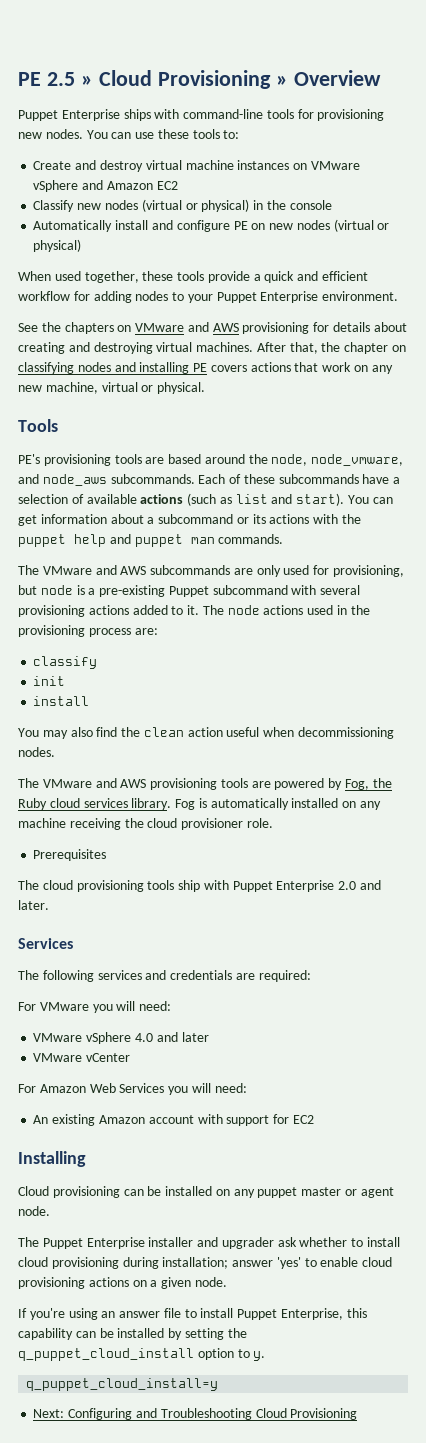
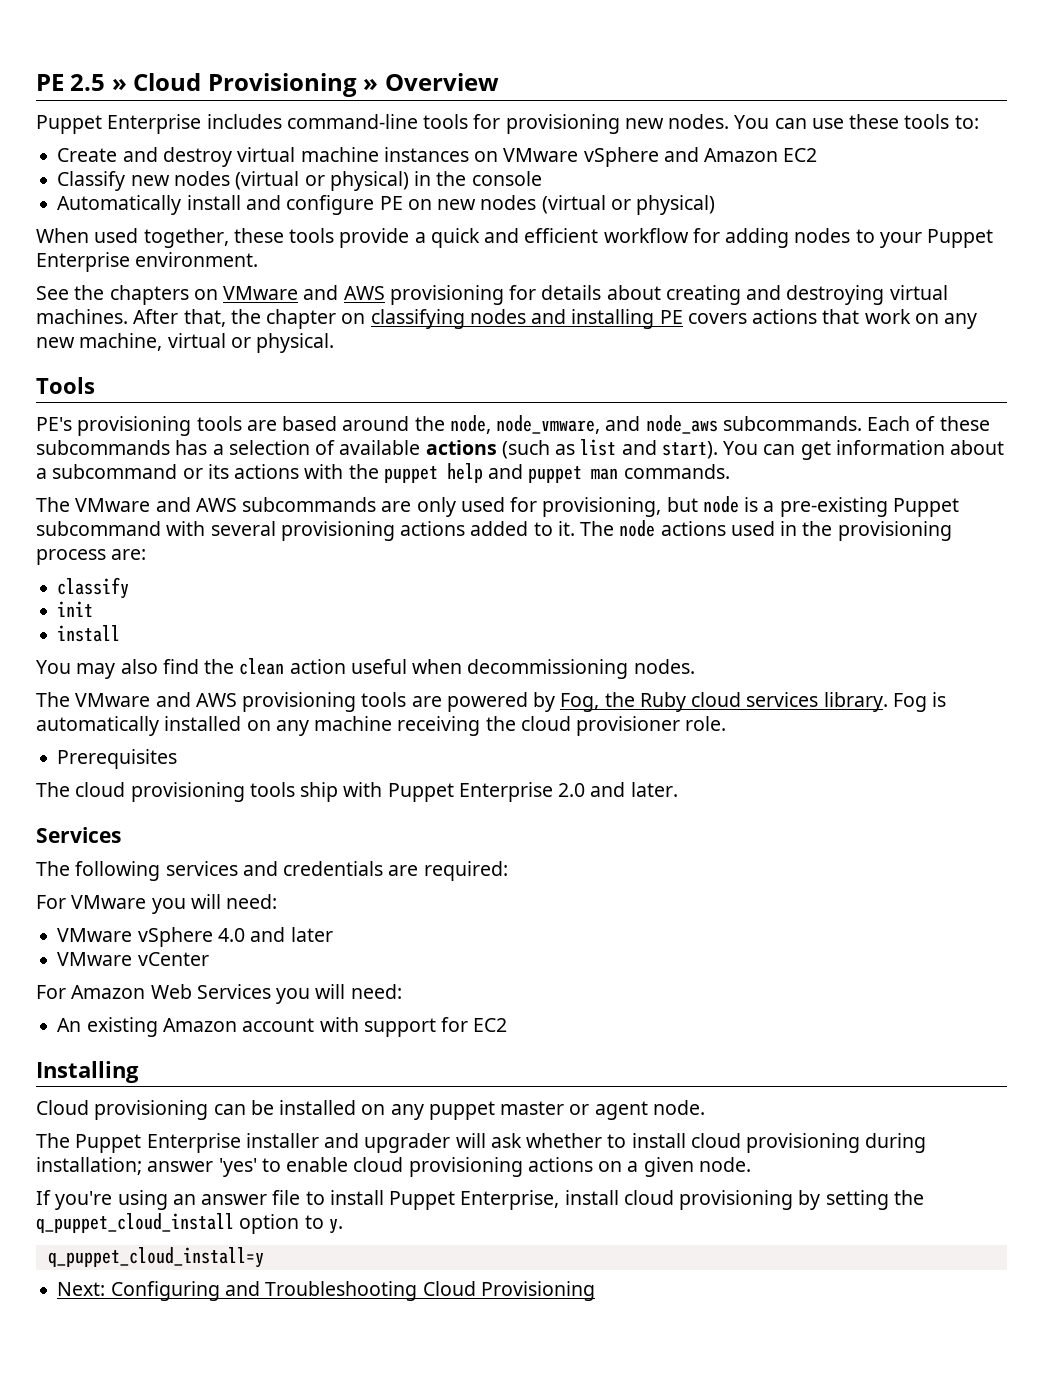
- Puppet Enterprise ships with command-line tools for provisioning new nodes.
+ Puppet Enterprise includes command-line tools for provisioning new nodes.
- Each of these subcommands have a selection of available actions (such as list and start).
+ Each of these subcommands has a selection of available actions (such as list and start).
- The Puppet Enterprise installer and upgrader ask whether to install cloud provisioning during installation; answer 'yes' to enable cloud provisioning actions on a given node.
+ The Puppet Enterprise installer and upgrader will ask whether to install cloud provisioning during installation; answer 'yes' to enable cloud provisioning actions on a given node.
- If you're using an answer file to install Puppet Enterprise, this capability can be installed by setting the q_puppet_cloud_install option to y.
+ If you're using an answer file to install Puppet Enterprise, install cloud provisioning by setting the q_puppet_cloud_install option to y.

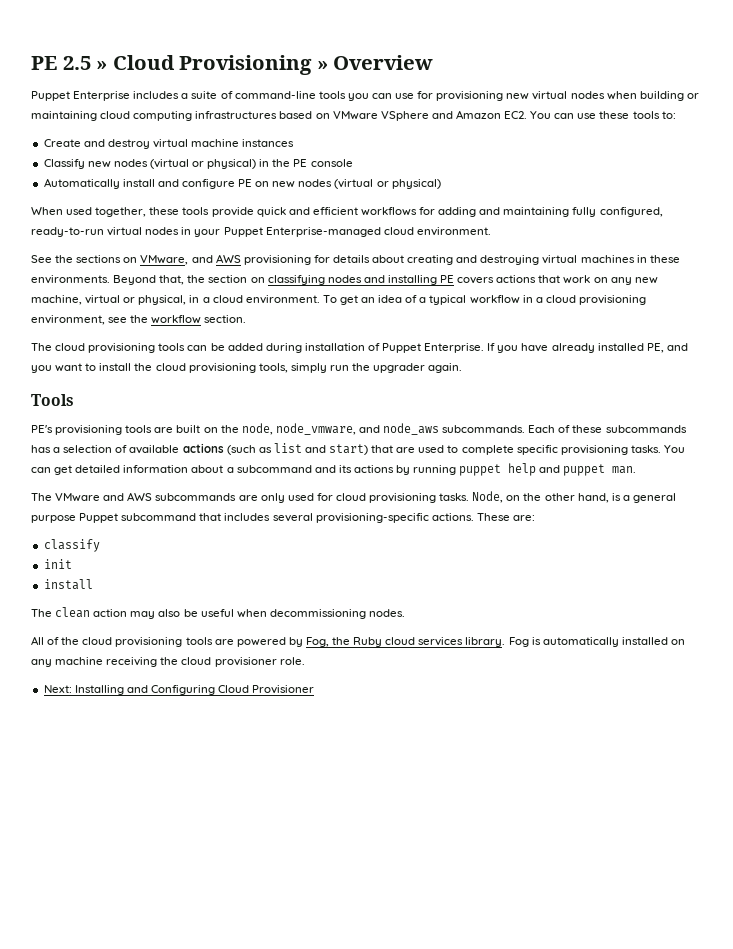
- Puppet Enterprise includes command-line tools for provisioning new nodes. You can use these tools to:
+ Puppet Enterprise includes a suite of command-line tools you can use for provisioning new virtual nodes when building or maintaining cloud computing infrastructures based on VMware VSphere and Amazon EC2. You can use these tools to:
- Create and destroy virtual machine instances on VMware vSphere and Amazon EC2
+ Create and destroy virtual machine instances
- Classify new nodes (virtual or physical) in the console
+ Classify new nodes (virtual or physical) in the PE console
- When used together, these tools provide a quick and efficient workflow for adding nodes to your Puppet Enterprise environment.
+ When used together, these tools provide quick and efficient workflows for adding and maintaining fully configured, ready-to-run virtual nodes in your Puppet Enterprise-managed cloud environment.
- See the chapters on VMware and AWS provisioning for details about creating and destroying virtual machines. After that, the chapter on classifying nodes and installing PE covers actions that work on any new machine, virtual or physical.
+ See the sections on VMware, and AWS provisioning for details about creating and destroying virtual machines in these environments. Beyond that, the section on classifying nodes and installing PE covers actions that work on any new machine, virtual or physical, in a cloud environment. To get an idea of a typical workflow in a cloud provisioning environment, see the workflow section.
+ The cloud provisioning tools can be added during installation of Puppet Enterprise. If you have already installed PE, and you want to install the cloud provisioning tools, simply run the upgrader again.
- PE's provisioning tools are based around the node, node_vmware, and node_aws subcommands.
+ PE's provisioning tools are built on the node, node_vmware, and node_aws subcommands.
- Each of these subcommands has a selection of available actions (such as list and start).
+ Each of these subcommands has a selection of available actions (such as list and start) that are used to complete specific provisioning tasks.
- You can get information about a subcommand or its actions with the puppet help and puppet man commands.
+ You can get detailed information about a subcommand and its actions by running puppet help and puppet man.
- The VMware and AWS subcommands are only used for provisioning, but node is a pre-existing Puppet subcommand with several provisioning actions added to it. The node actions used in the provisioning process are:
+ The VMware and AWS subcommands are only used for cloud provisioning tasks. Node, on the other hand, is a general purpose Puppet subcommand that includes several provisioning-specific actions. These are:
  classify
  init
  install
- You may also find the clean action useful when decommissioning nodes.
+ The clean action may also be useful when decommissioning nodes.
- The VMware and AWS provisioning tools are powered by Fog, the Ruby cloud services library.
+ All of the cloud provisioning tools are powered by Fog, the Ruby cloud services library.
- Prerequisites
- The cloud provisioning tools ship with Puppet Enterprise 2.0 and later.
- Services
- The following services and credentials are required:
- For VMware you will need:
- VMware vSphere 4.0 and later
- VMware vCenter
- For Amazon Web Services you will need:
- An existing Amazon account with support for EC2
- Installing
- Cloud provisioning can be installed on any puppet master or agent node.
- The Puppet Enterprise installer and upgrader will ask whether to install cloud provisioning during installation; answer 'yes' to enable cloud provisioning actions on a given node.
- If you're using an answer file to install Puppet Enterprise, install cloud provisioning by setting the q_puppet_cloud_install option to y.
- q_puppet_cloud_install=y
- Next: Configuring and Troubleshooting Cloud Provisioning
+ Next: Installing and Configuring Cloud Provisioner

